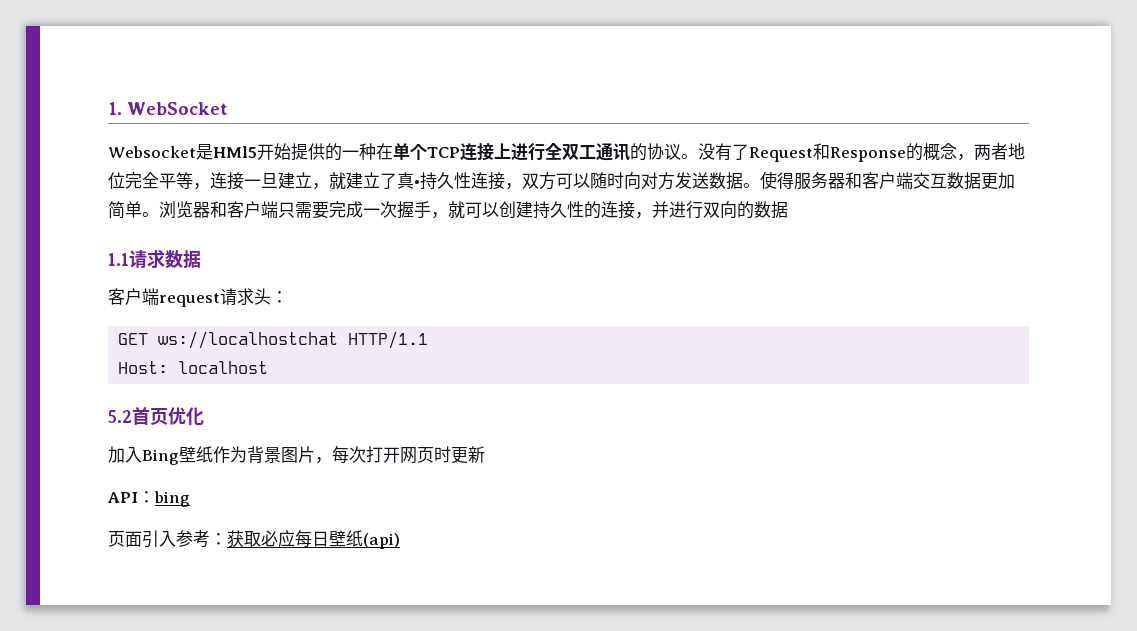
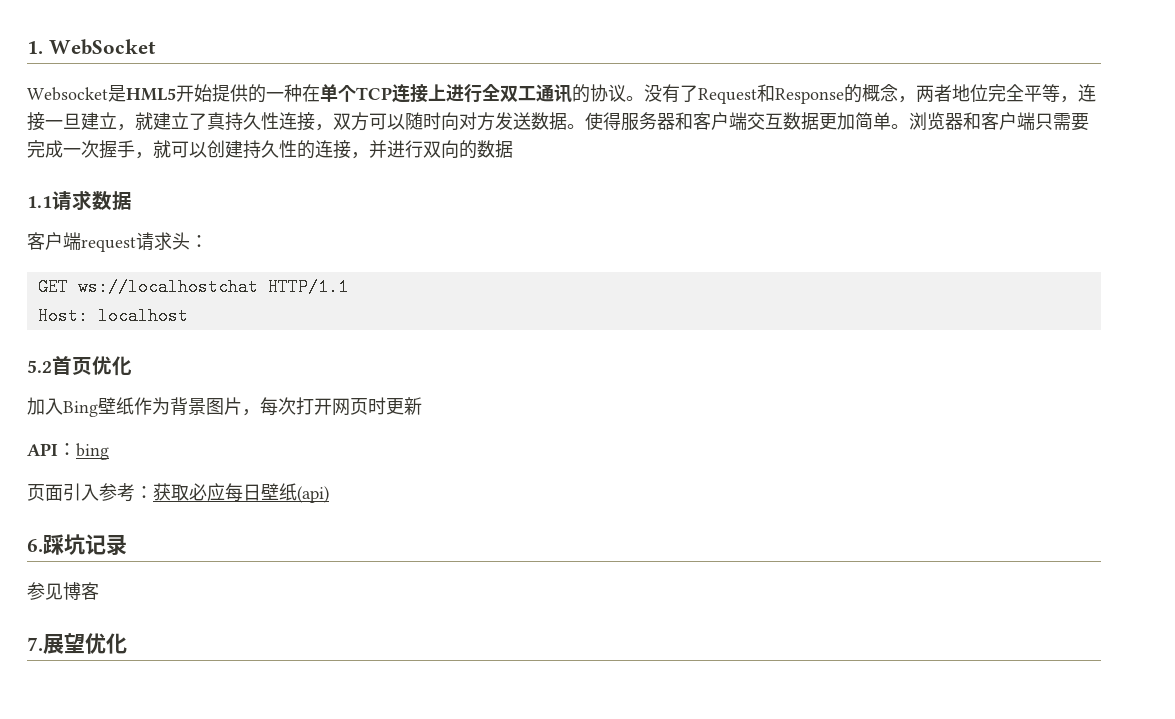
- Websocket是HMl5开始提供的一种在单个TCP连接上进行全双工通讯的协议。
+ Websocket是HML5开始提供的一种在单个TCP连接上进行全双工通讯的协议。
- 没有了Request和Response的概念，两者地位完全平等，连接一旦建立，就建立了真•持久性连接，双方可以随时向对方发送数据。
+ 没有了Request和Response的概念，两者地位完全平等，连接一旦建立，就建立了真持久性连接，双方可以随时向对方发送数据。
+ 6.踩坑记录
+ 参见博客
+ 7.展望优化

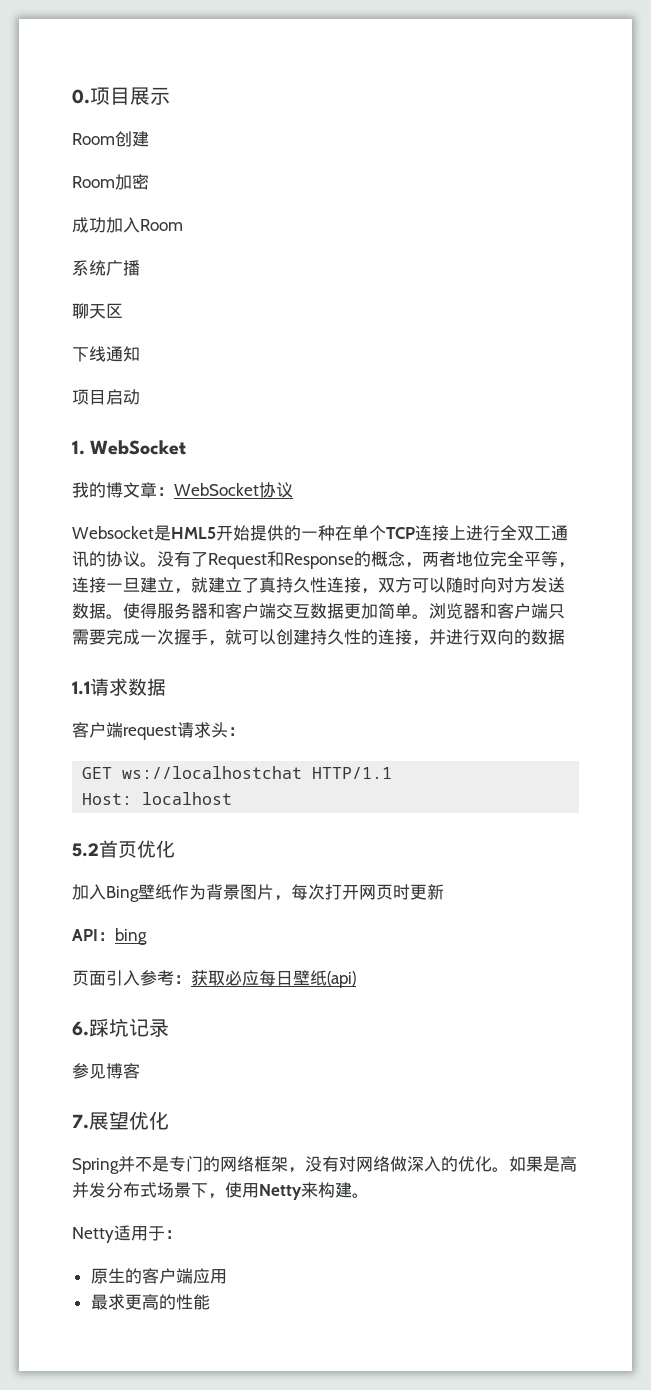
+ 0.项目展示
+ Room创建
+ Room加密
+ 成功加入Room
+ 系统广播
+ 聊天区
+ 下线通知
+ 项目启动
  1. WebSocket
+ 我的博文章：WebSocket协议
+ Spring并不是专门的网络框架，没有对网络做深入的优化。如果是高并发分布式场景下，使用Netty来构建。
+ Netty适用于：
+ 原生的客户端应用
+ 最求更高的性能

